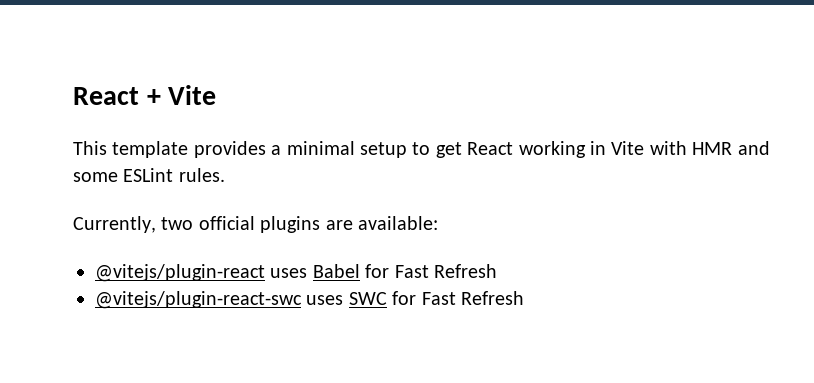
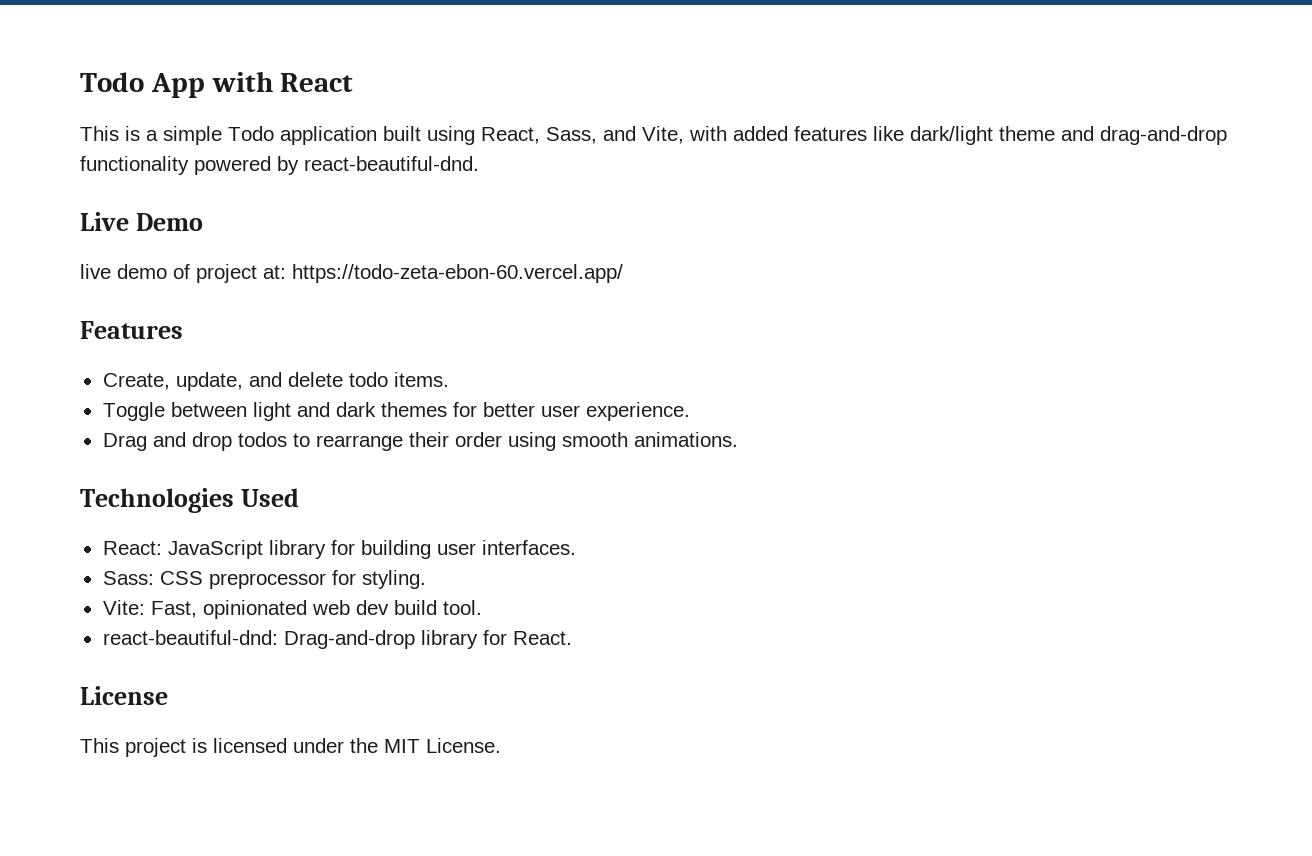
- React + Vite
- This template provides a minimal setup to get React working in Vite with HMR and some ESLint rules.
- Currently, two official plugins are available:
- @vitejs/plugin-react uses Babel for Fast Refresh
- @vitejs/plugin-react-swc uses SWC for Fast Refresh
+ Todo App with React
+ This is a simple Todo application built using React, Sass, and Vite, with added features like dark/light theme and drag-and-drop functionality powered by react-beautiful-dnd.
+ Live Demo
+ live demo of project at: https://todo-zeta-ebon-60.vercel.app/
+ Features
+ Create, update, and delete todo items.
+ Toggle between light and dark themes for better user experience.
+ Drag and drop todos to rearrange their order using smooth animations.
+ Technologies Used
+ React: JavaScript library for building user interfaces.
+ Sass: CSS preprocessor for styling.
+ Vite: Fast, opinionated web dev build tool.
+ react-beautiful-dnd: Drag-and-drop library for React.
+ License
+ This project is licensed under the MIT License.

